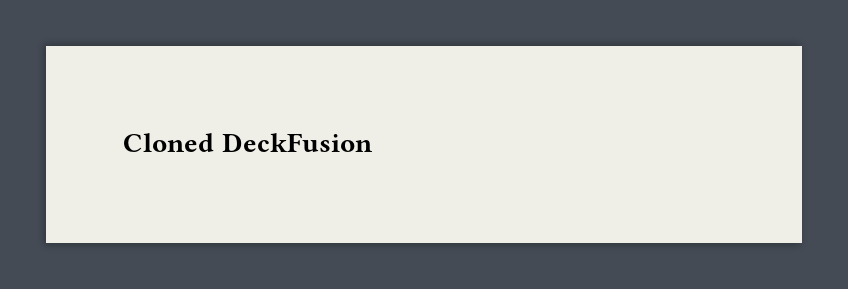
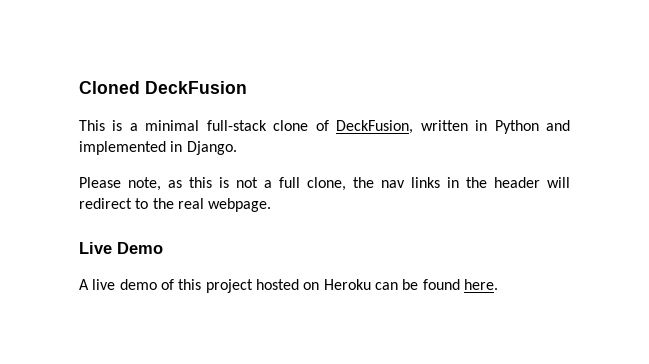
+ This is a minimal full-stack clone of DeckFusion, written in Python and implemented in Django.
+ Please note, as this is not a full clone, the nav links in the header will redirect to the real webpage.
+ Live Demo
+ A live demo of this project hosted on Heroku can be found here.

